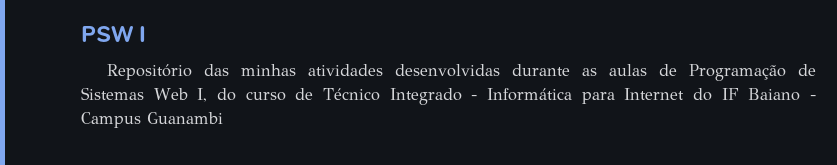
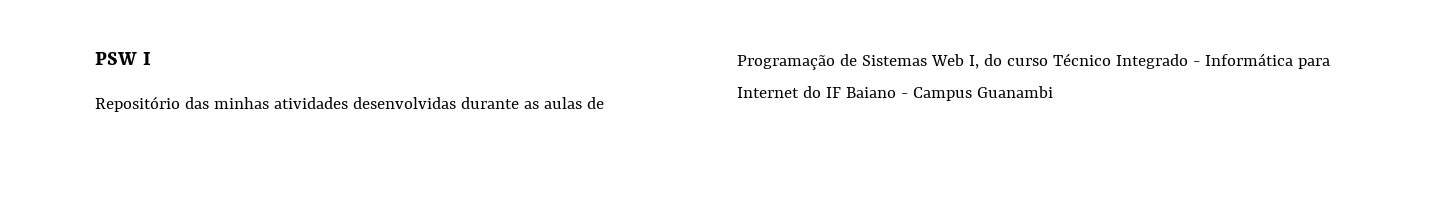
- Repositório das minhas atividades desenvolvidas durante as aulas de Programação de Sistemas Web I, do curso de Técnico Integrado - Informática para Internet do IF Baiano - Campus Guanambi
+ Repositório das minhas atividades desenvolvidas durante as aulas de Programação de Sistemas Web I, do curso Técnico Integrado - Informática para Internet do IF Baiano - Campus Guanambi

